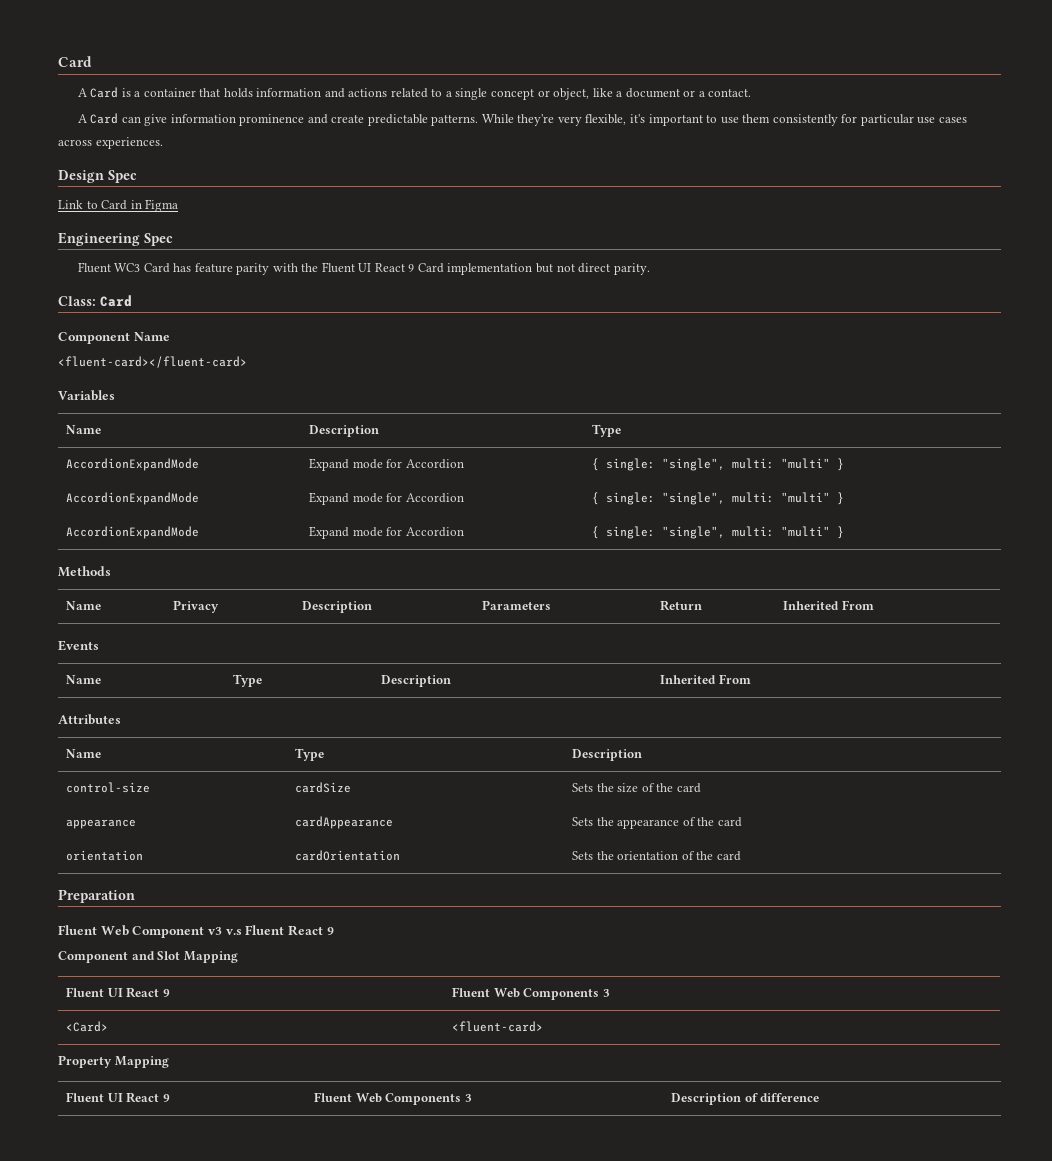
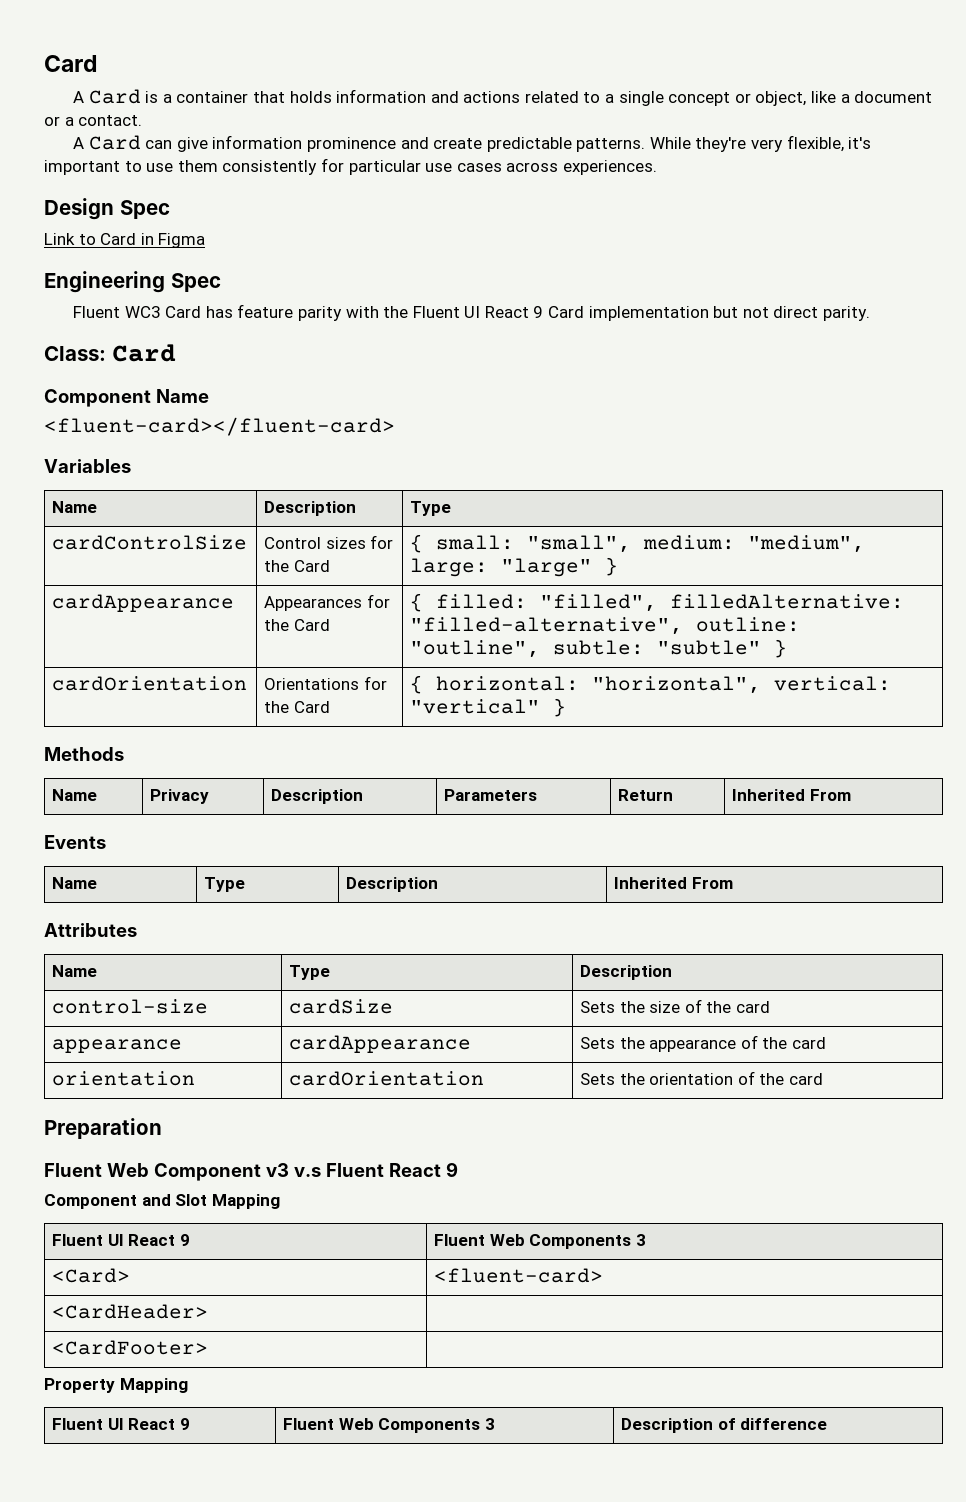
  Name | Description | Type
- AccordionExpandMode | Expand mode for Accordion | { single: "single", multi: "multi" }
- AccordionExpandMode | Expand mode for Accordion | { single: "single", multi: "multi" }
- AccordionExpandMode | Expand mode for Accordion | { single: "single", multi: "multi" }
+ cardControlSize | Control sizes for the Card | { small: "small", medium: "medium", large: "large" }
+ cardAppearance | Appearances for the Card | { filled: "filled", filledAlternative: "filled-alternative", outline: "outline", subtle: "subtle" }
+ cardOrientation | Orientations for the Card | { horizontal: "horizontal", vertical: "vertical" }
+ <CardHeader> |
+ <CardFooter> |

